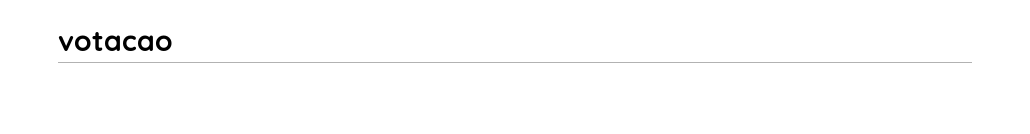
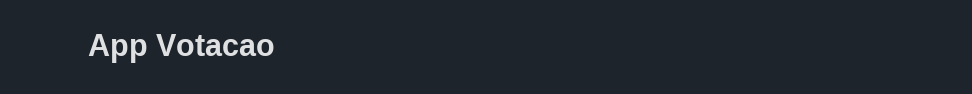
- votacao
+ App Votacao

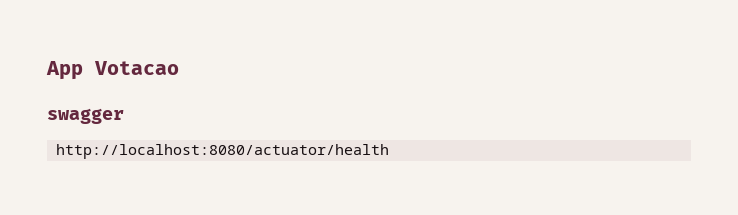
+ swagger
+ http://localhost:8080/actuator/health

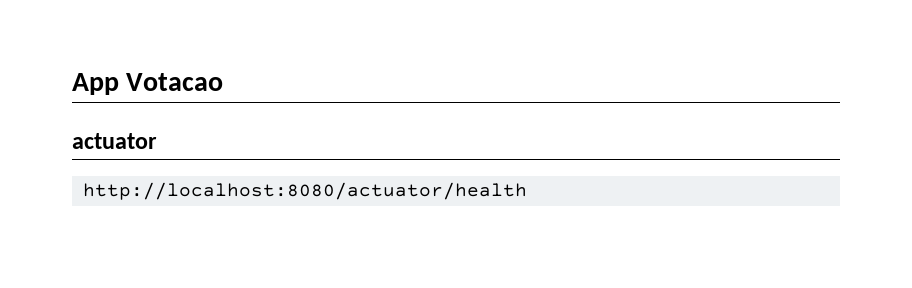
- swagger
+ actuator

